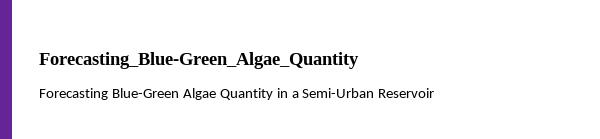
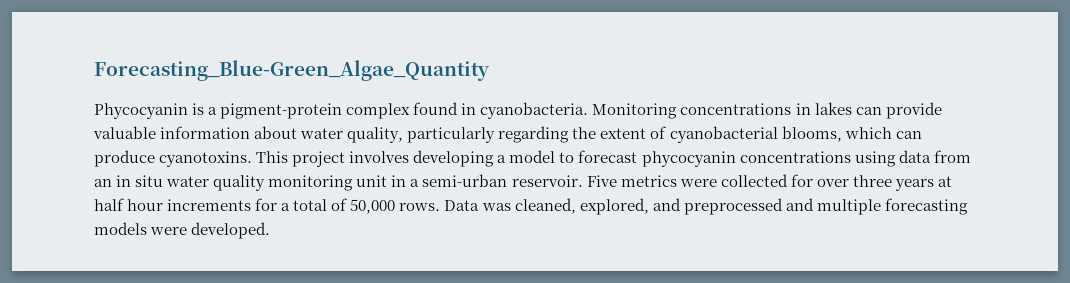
- Forecasting Blue-Green Algae Quantity in a Semi-Urban Reservoir
+ Phycocyanin is a pigment-protein complex found in cyanobacteria. Monitoring concentrations in lakes can provide valuable information about water quality, particularly regarding the extent of cyanobacterial blooms, which can produce cyanotoxins. This project involves developing a model to forecast phycocyanin concentrations using data from an in situ water quality monitoring unit in a semi-urban reservoir. Five metrics were collected for over three years at half hour increments for a total of 50,000 rows. Data was cleaned, explored, and preprocessed and multiple forecasting models were developed.

